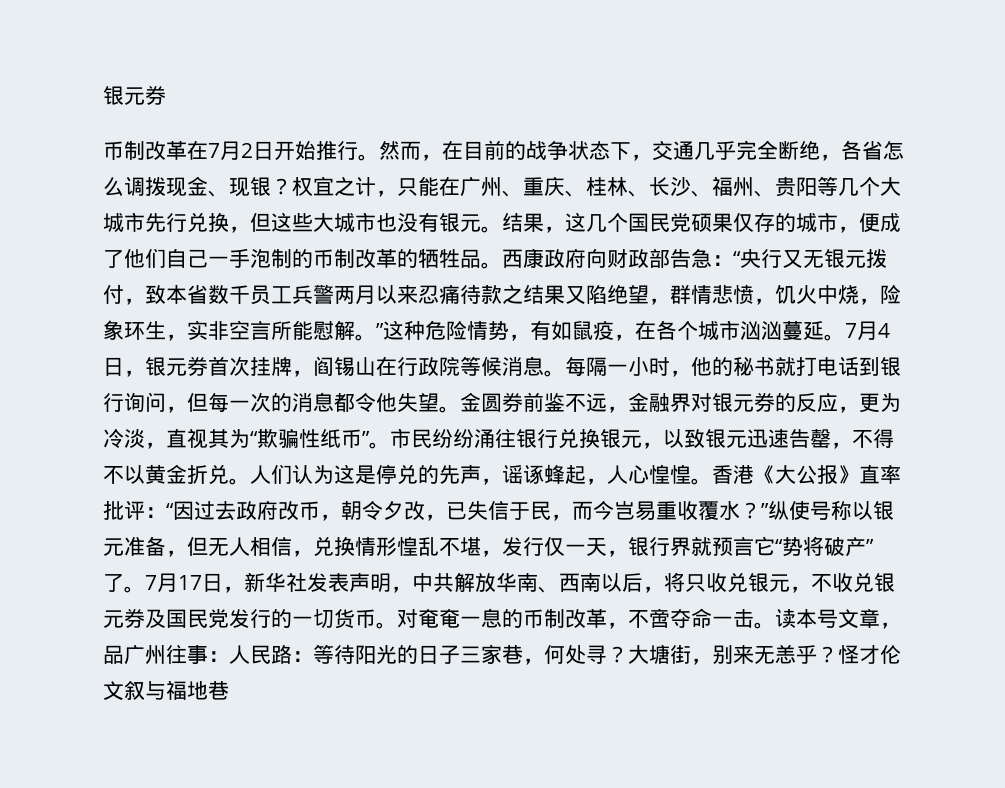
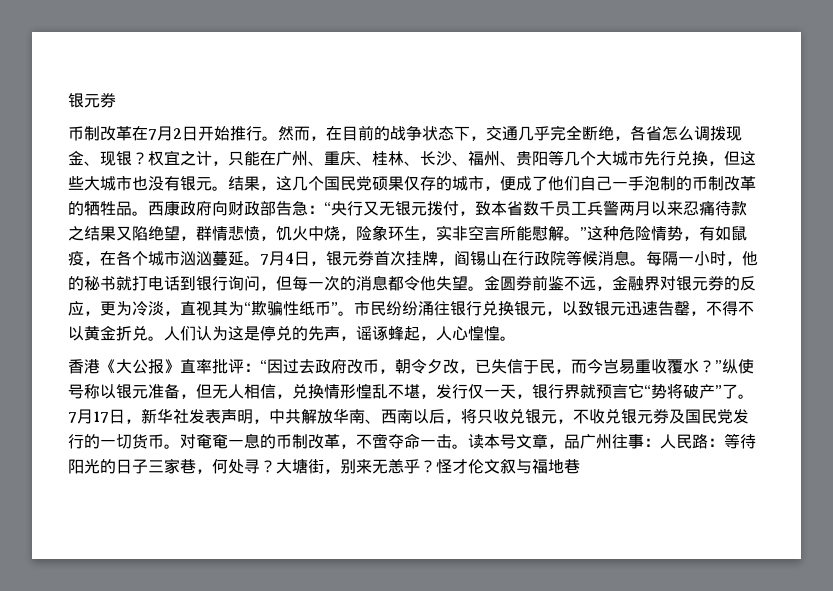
- 人们认为这是停兑的先声，谣诼蜂起，人心惶惶。香港《大公报》直率批评：“因过去政府改币，朝令夕改，已失信于民，而今岂易重收覆水？”纵使号称以银元准备，但无人相信，兑换情形惶乱不堪，发行仅一天，银行界就预言它“势将破产”了。
+ 人们认为这是停兑的先声，谣诼蜂起，人心惶惶。
+ 香港《大公报》直率批评：“因过去政府改币，朝令夕改，已失信于民，而今岂易重收覆水？”纵使号称以银元准备，但无人相信，兑换情形惶乱不堪，发行仅一天，银行界就预言它“势将破产”了。

